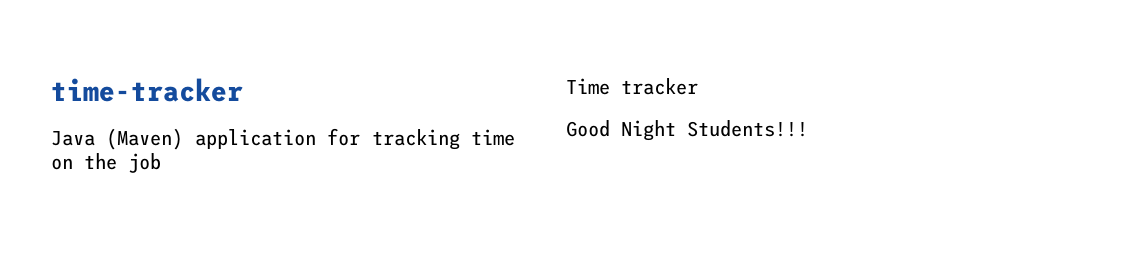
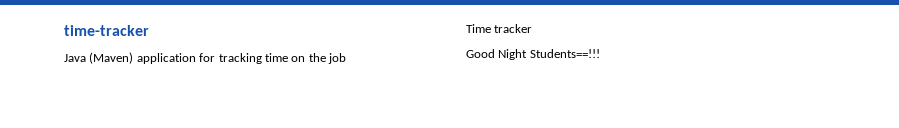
- Good Night Students!!!
+ Good Night Students==!!!

